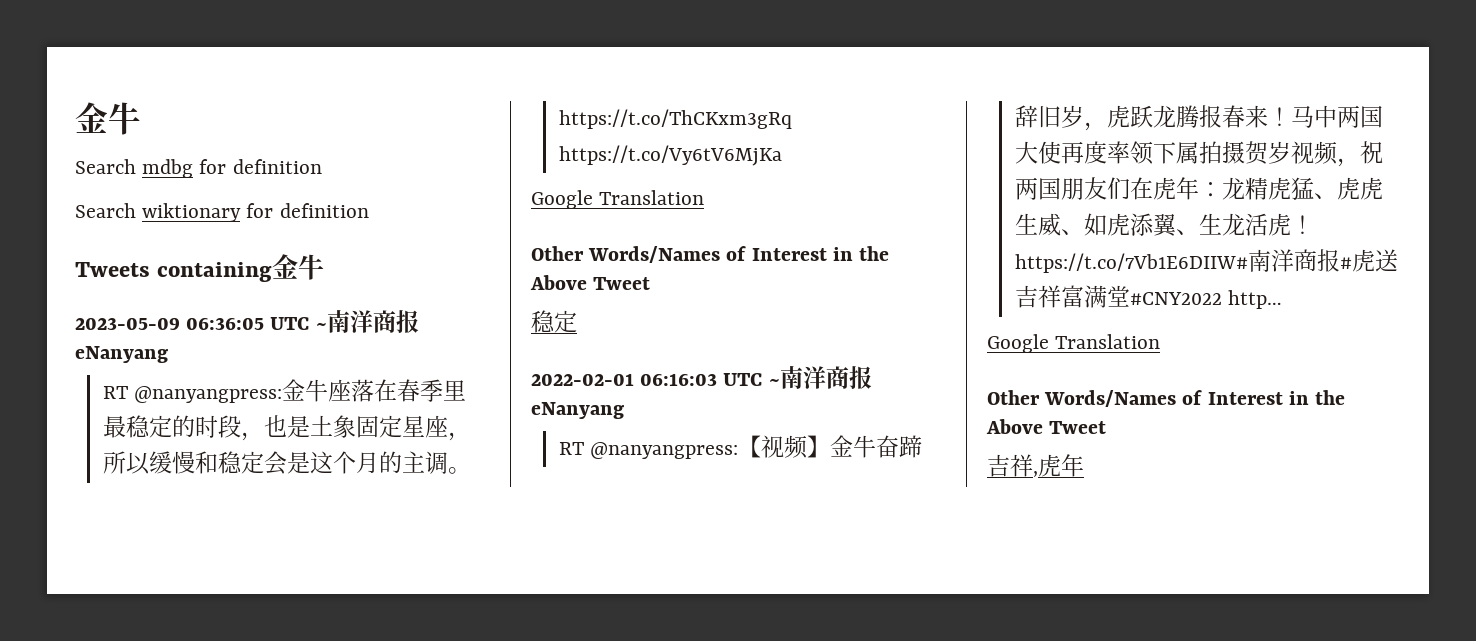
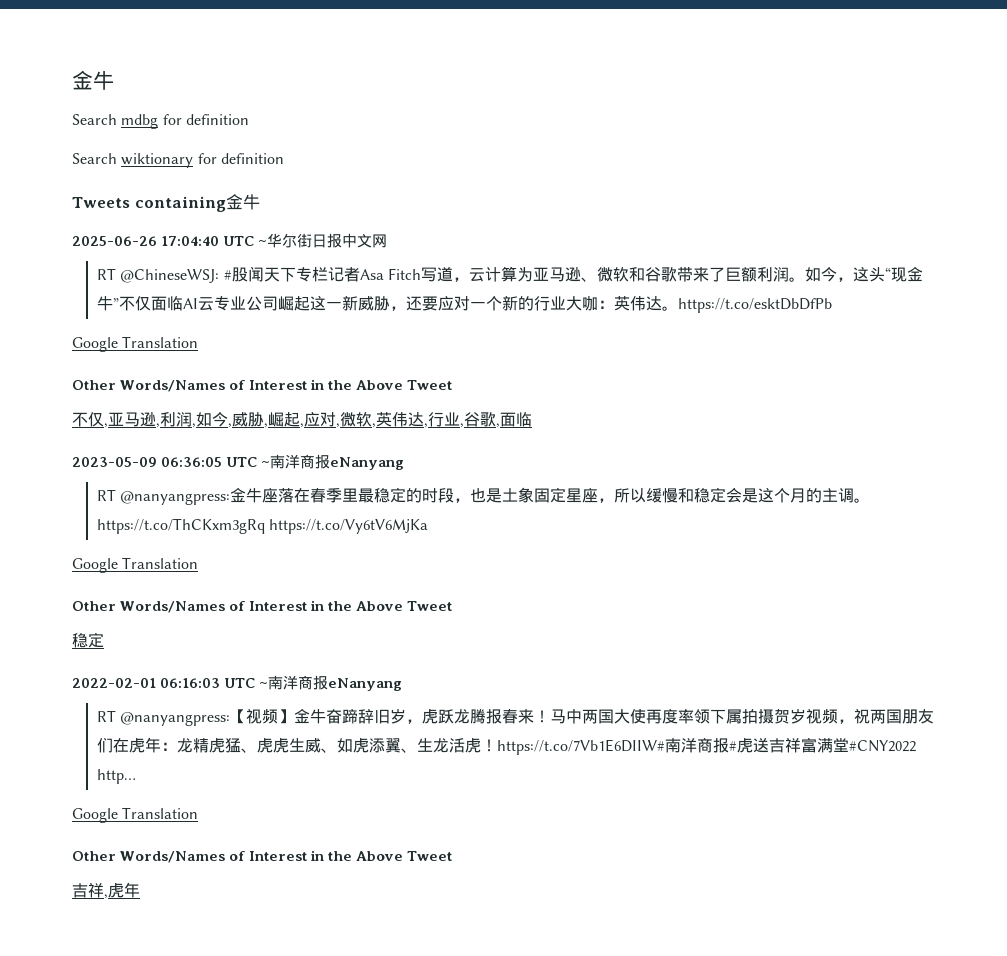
+ 2025-06-26 17:04:40 UTC ~华尔街日报中文网
+ RT @ChineseWSJ: #股闻天下专栏记者Asa Fitch写道，云计算为亚马逊、微软和谷歌带来了巨额利润。如今，这头“现金牛”不仅面临AI云专业公司崛起这一新威胁，还要应对一个新的行业大咖：英伟达。https://t.co/esktDbDfPb
+ Google Translation
+ Other Words/Names of Interest in the Above Tweet
+ 不仅,亚马逊,利润,如今,威胁,崛起,应对,微软,英伟达,行业,谷歌,面临

